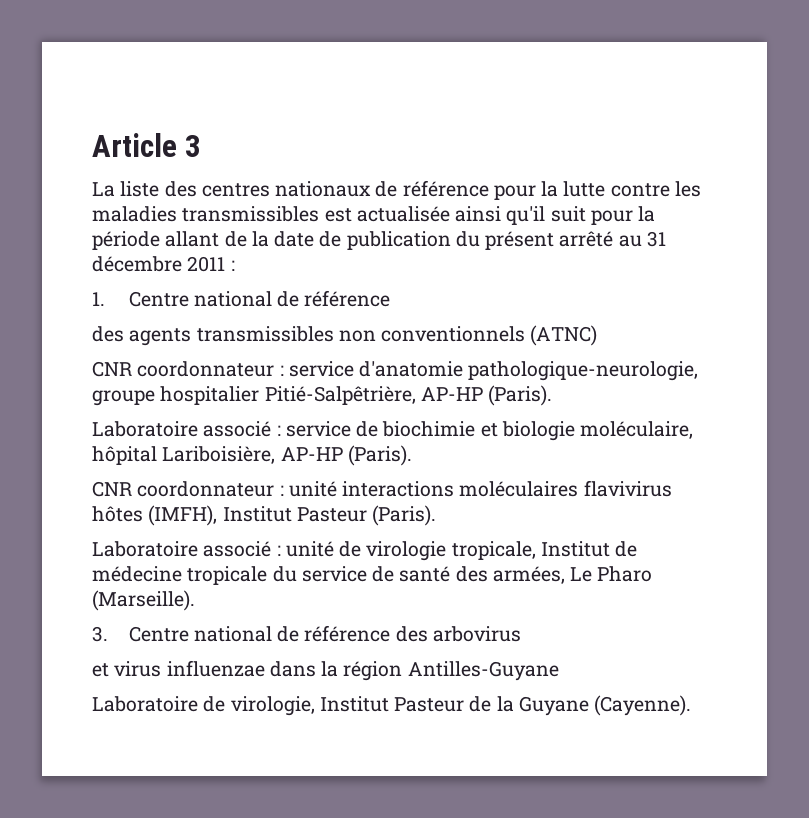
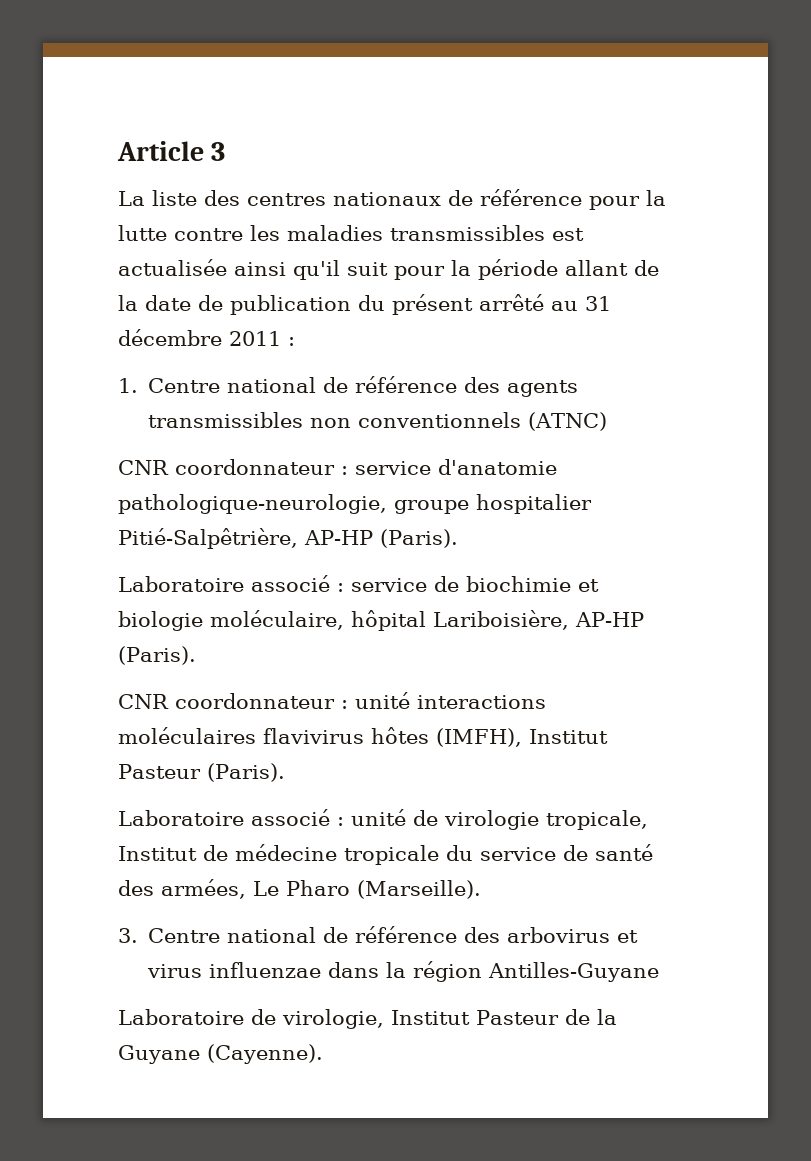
- 1. Centre national de référence
- des agents transmissibles non conventionnels (ATNC)
+ 1. Centre national de référence des agents transmissibles non conventionnels (ATNC)
- 3. Centre national de référence des arbovirus
- et virus influenzae dans la région Antilles-Guyane
+ 3. Centre national de référence des arbovirus et virus influenzae dans la région Antilles-Guyane

